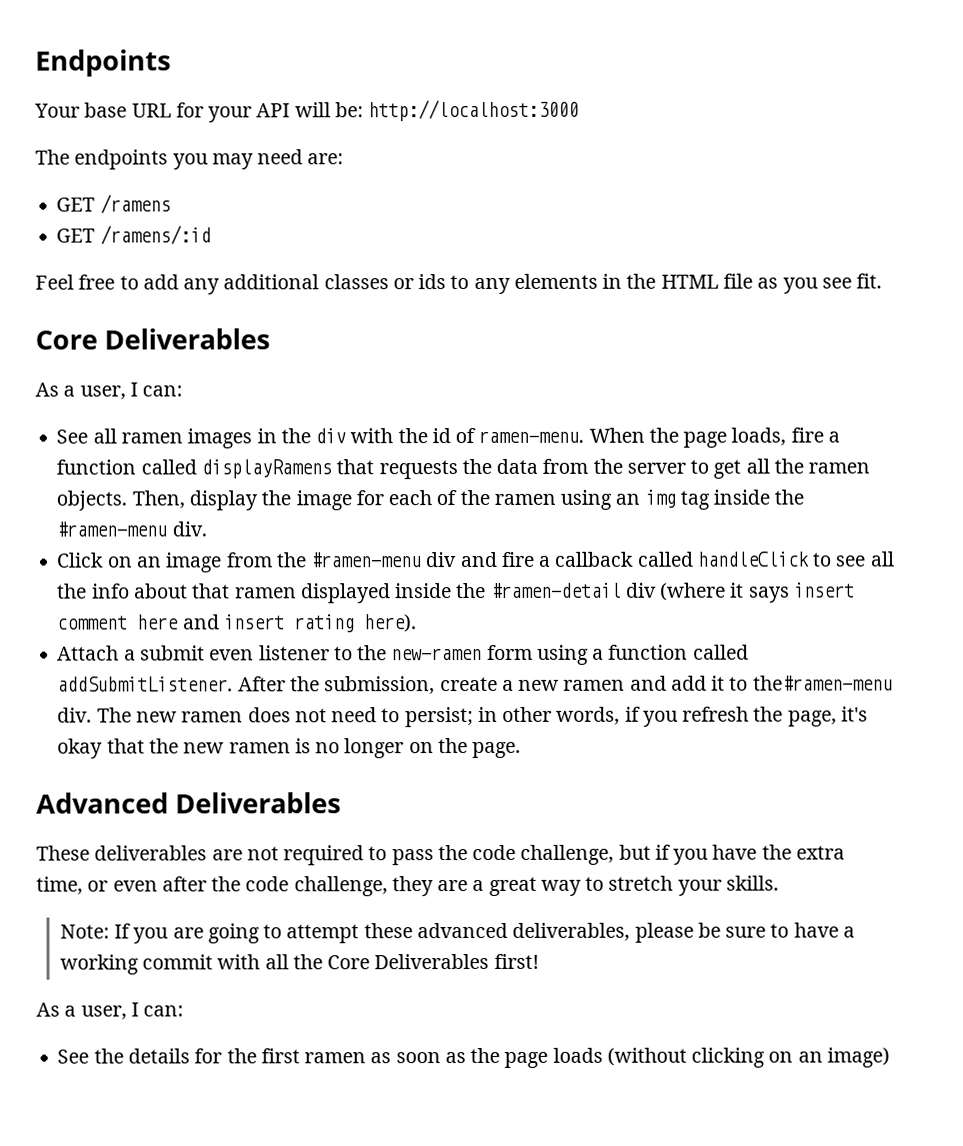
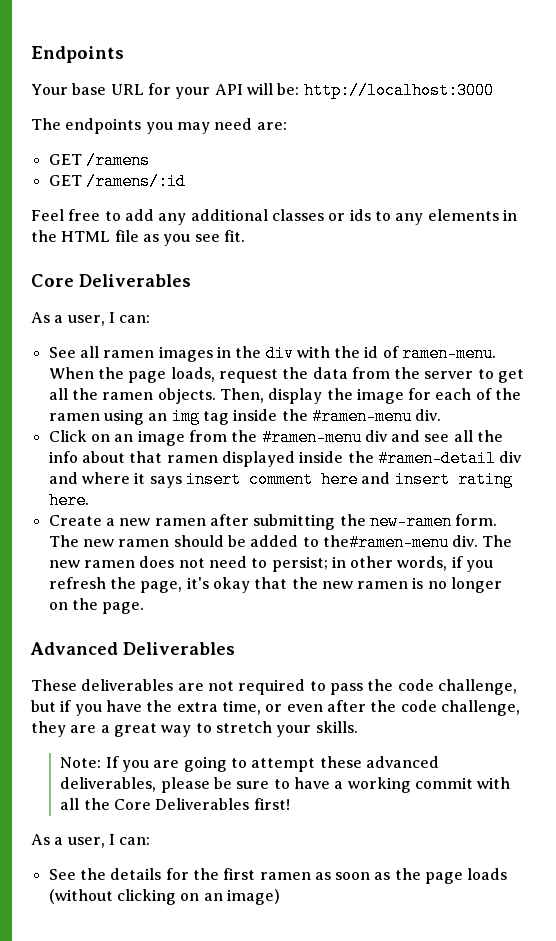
- When the page loads, fire a function called displayRamens that requests the data from the server to get all the ramen objects.
+ When the page loads, request the data from the server to get all the ramen objects.
- Click on an image from the #ramen-menu div and fire a callback called handleClick to see all the info about that ramen displayed inside the #ramen-detail div (where it says insert comment here and insert rating here).
- Attach a submit even listener to the new-ramen form using a function called addSubmitListener. After the submission, create a new ramen and add it to the#ramen-menu div.
+ Click on an image from the #ramen-menu div and see all the info about that ramen displayed inside the #ramen-detail div and where it says insert comment here and insert rating here.
+ Create a new ramen after submitting the new-ramen form. The new ramen should be added to the#ramen-menu div.

